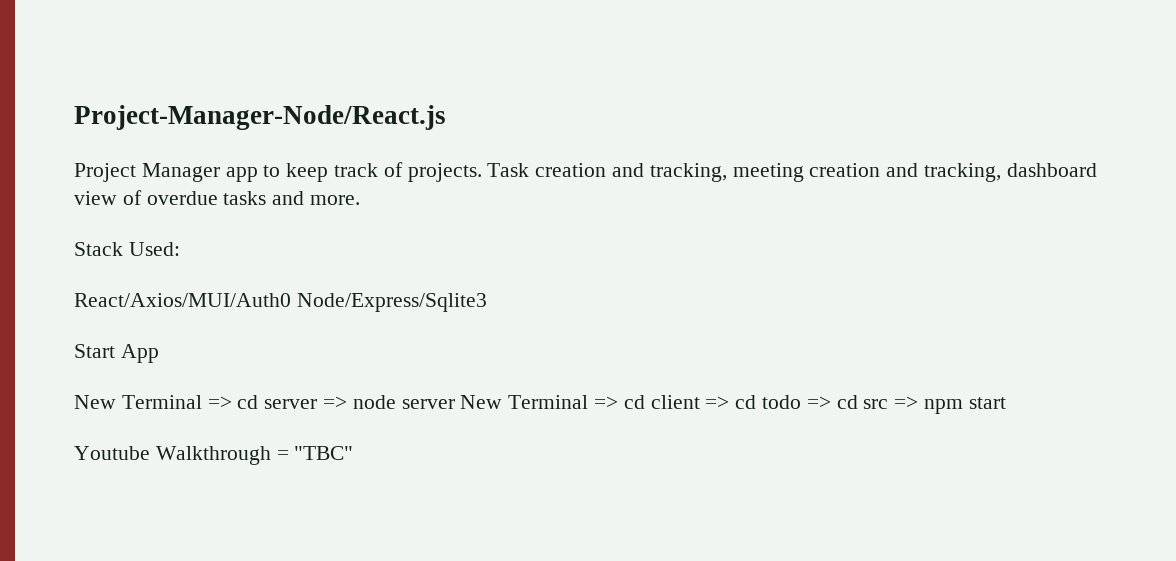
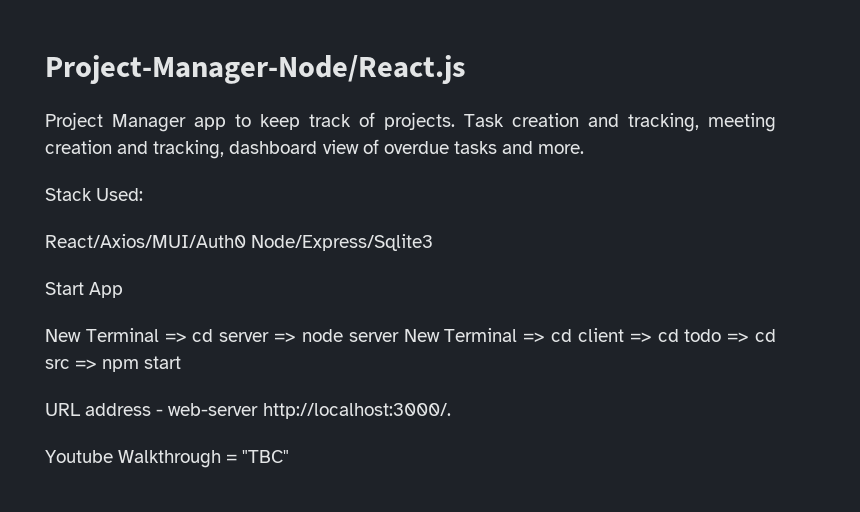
+ URL address - web-server http://localhost:3000/.

